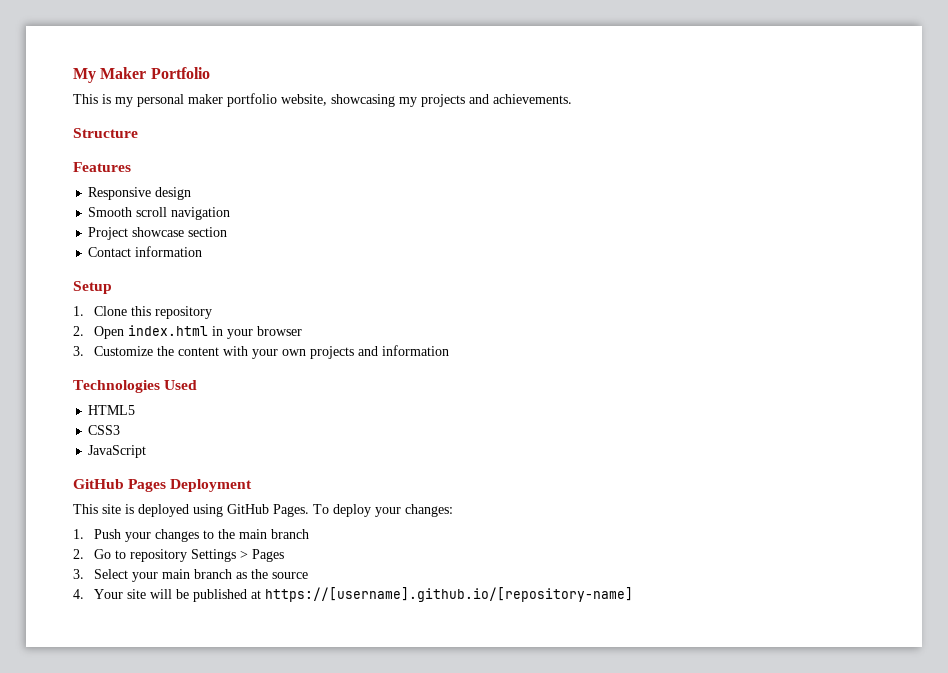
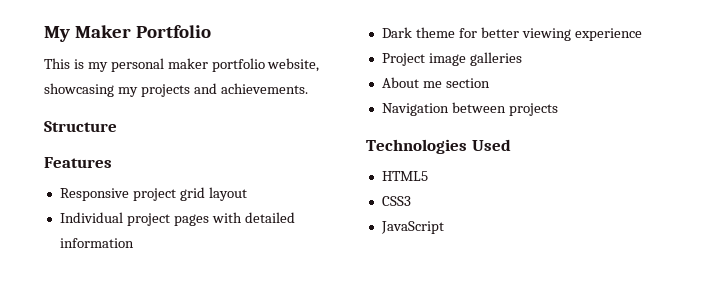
- Responsive design
- Smooth scroll navigation
- Project showcase section
- Contact information
- Setup
- 1. Clone this repository
- 2. Open index.html in your browser
- 3. Customize the content with your own projects and information
+ Responsive project grid layout
+ Individual project pages with detailed information
+ Dark theme for better viewing experience
+ Project image galleries
+ About me section
+ Navigation between projects
- GitHub Pages Deployment
- This site is deployed using GitHub Pages. To deploy your changes:
- 1. Push your changes to the main branch
- 2. Go to repository Settings > Pages
- 3. Select your main branch as the source
- 4. Your site will be published at https://[username].github.io/[repository-name]

